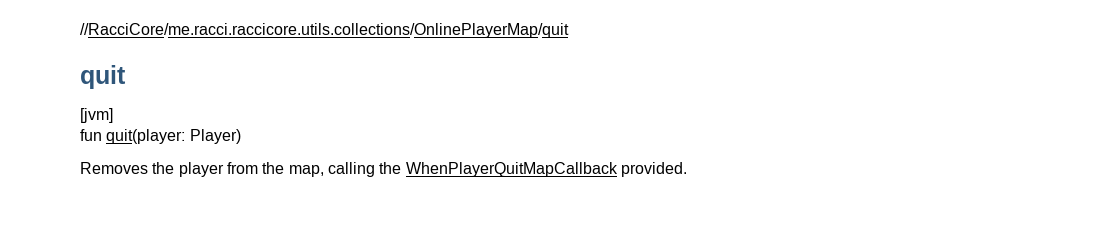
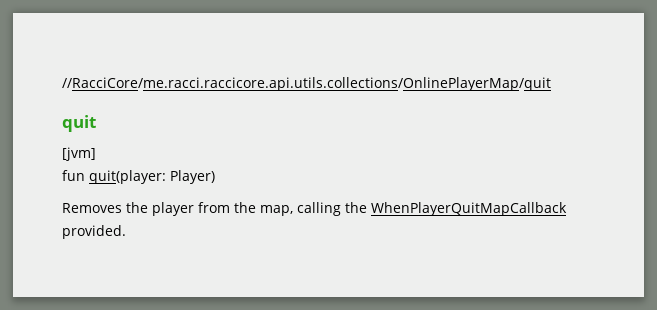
- //RacciCore/me.racci.raccicore.utils.collections/OnlinePlayerMap/quit
+ //RacciCore/me.racci.raccicore.api.utils.collections/OnlinePlayerMap/quit

